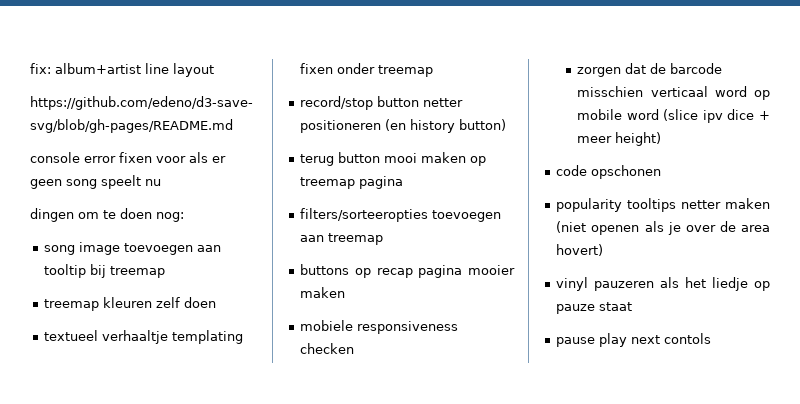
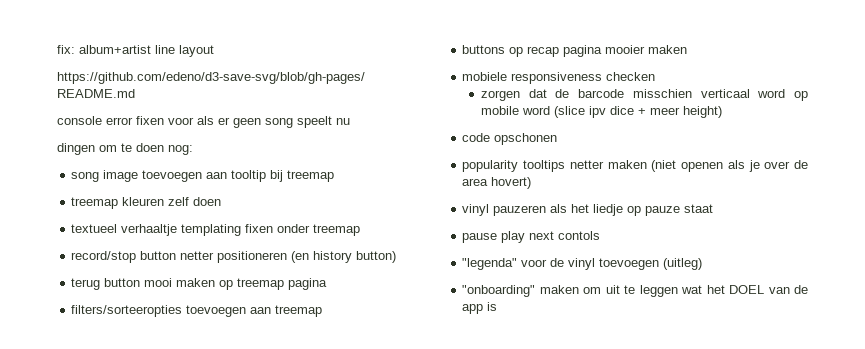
+ "legenda" voor de vinyl toevoegen (uitleg)
+ "onboarding" maken om uit te leggen wat het DOEL van de app is

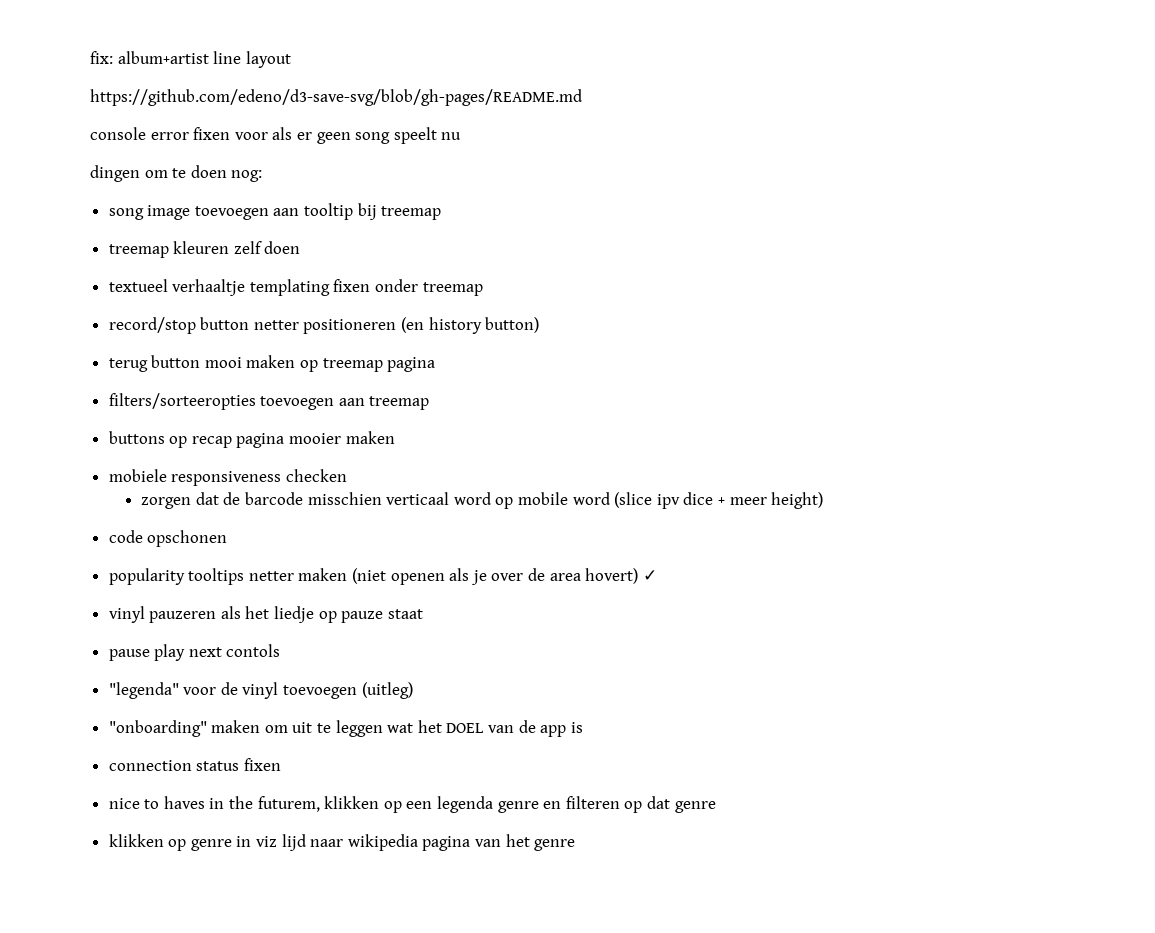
- popularity tooltips netter maken (niet openen als je over de area hovert)
+ popularity tooltips netter maken (niet openen als je over de area hovert) ✓
+ connection status fixen
+ nice to haves in the futurem, klikken op een legenda genre en filteren op dat genre
+ klikken op genre in viz lijd naar wikipedia pagina van het genre

